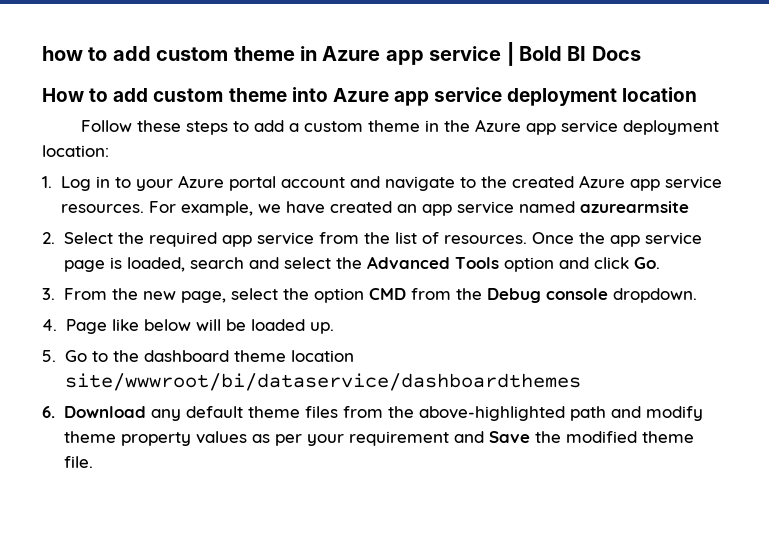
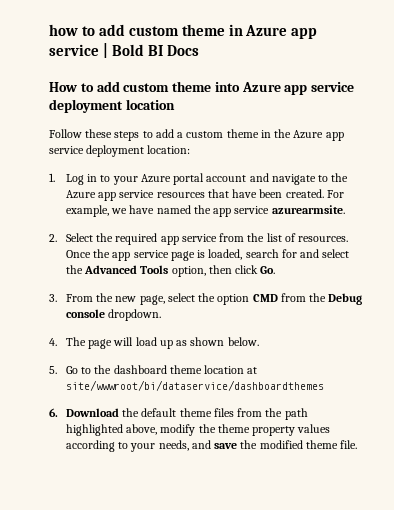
- 1. Log in to your Azure portal account and navigate to the created Azure app service resources. For example, we have created an app service named azurearmsite
+ 1. Log in to your Azure portal account and navigate to the Azure app service resources that have been created. For example, we have named the app service azurearmsite.
- Once the app service page is loaded, search and select the Advanced Tools option and click Go.
+ Once the app service page is loaded, search for and select the Advanced Tools option, then click Go.
- 4. Page like below will be loaded up.
+ 4. The page will load up as shown below.
- 5. Go to the dashboard theme location site/wwwroot/bi/dataservice/dashboardthemes
+ 5. Go to the dashboard theme location at site/wwwroot/bi/dataservice/dashboardthemes
- 6. Download any default theme files from the above-highlighted path and modify theme property values as per your requirement and Save the modified theme file.
+ 6. Download the default theme files from the path highlighted above, modify the theme property values according to your needs, and save the modified theme file.

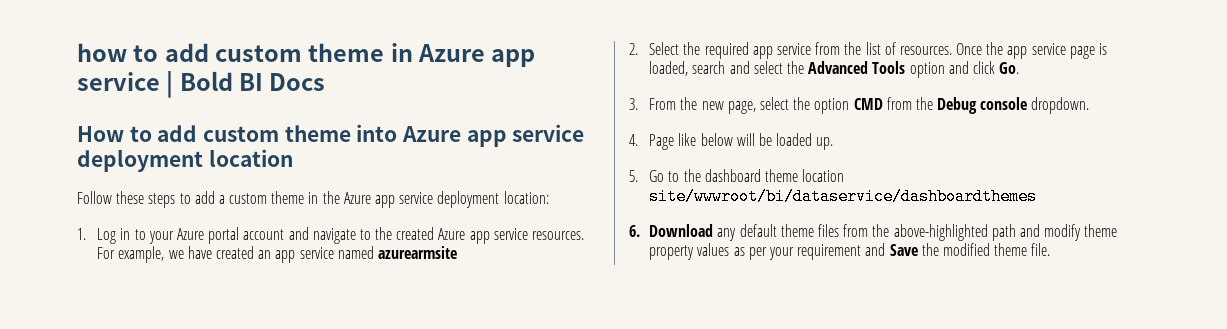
- 1. Log in to your Azure portal account and navigate to the Azure app service resources that have been created. For example, we have named the app service azurearmsite.
+ 1. Log in to your Azure portal account and navigate to the created Azure app service resources. For example, we have created an app service named azurearmsite
- Once the app service page is loaded, search for and select the Advanced Tools option, then click Go.
+ Once the app service page is loaded, search and select the Advanced Tools option and click Go.
- 4. The page will load up as shown below.
+ 4. Page like below will be loaded up.
- 5. Go to the dashboard theme location at site/wwwroot/bi/dataservice/dashboardthemes
+ 5. Go to the dashboard theme location site/wwwroot/bi/dataservice/dashboardthemes
- 6. Download the default theme files from the path highlighted above, modify the theme property values according to your needs, and save the modified theme file.
+ 6. Download any default theme files from the above-highlighted path and modify theme property values as per your requirement and Save the modified theme file.

